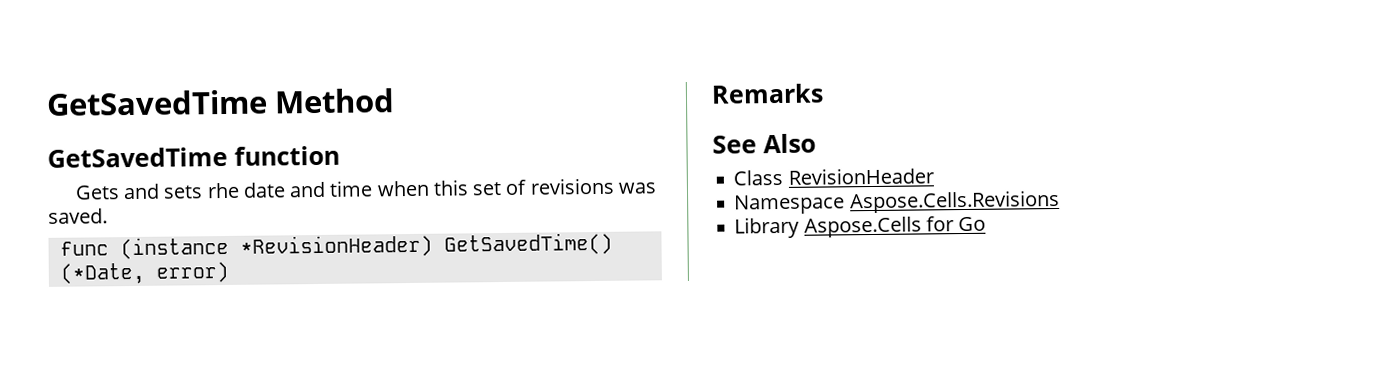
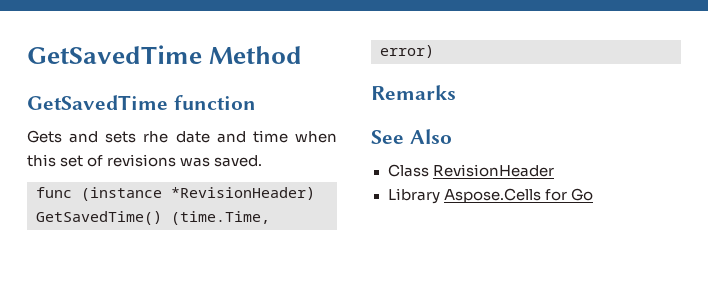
- func (instance *RevisionHeader) GetSavedTime() (*Date, error)
+ func (instance *RevisionHeader) GetSavedTime() (time.Time, error)
- Namespace Aspose.Cells.Revisions

